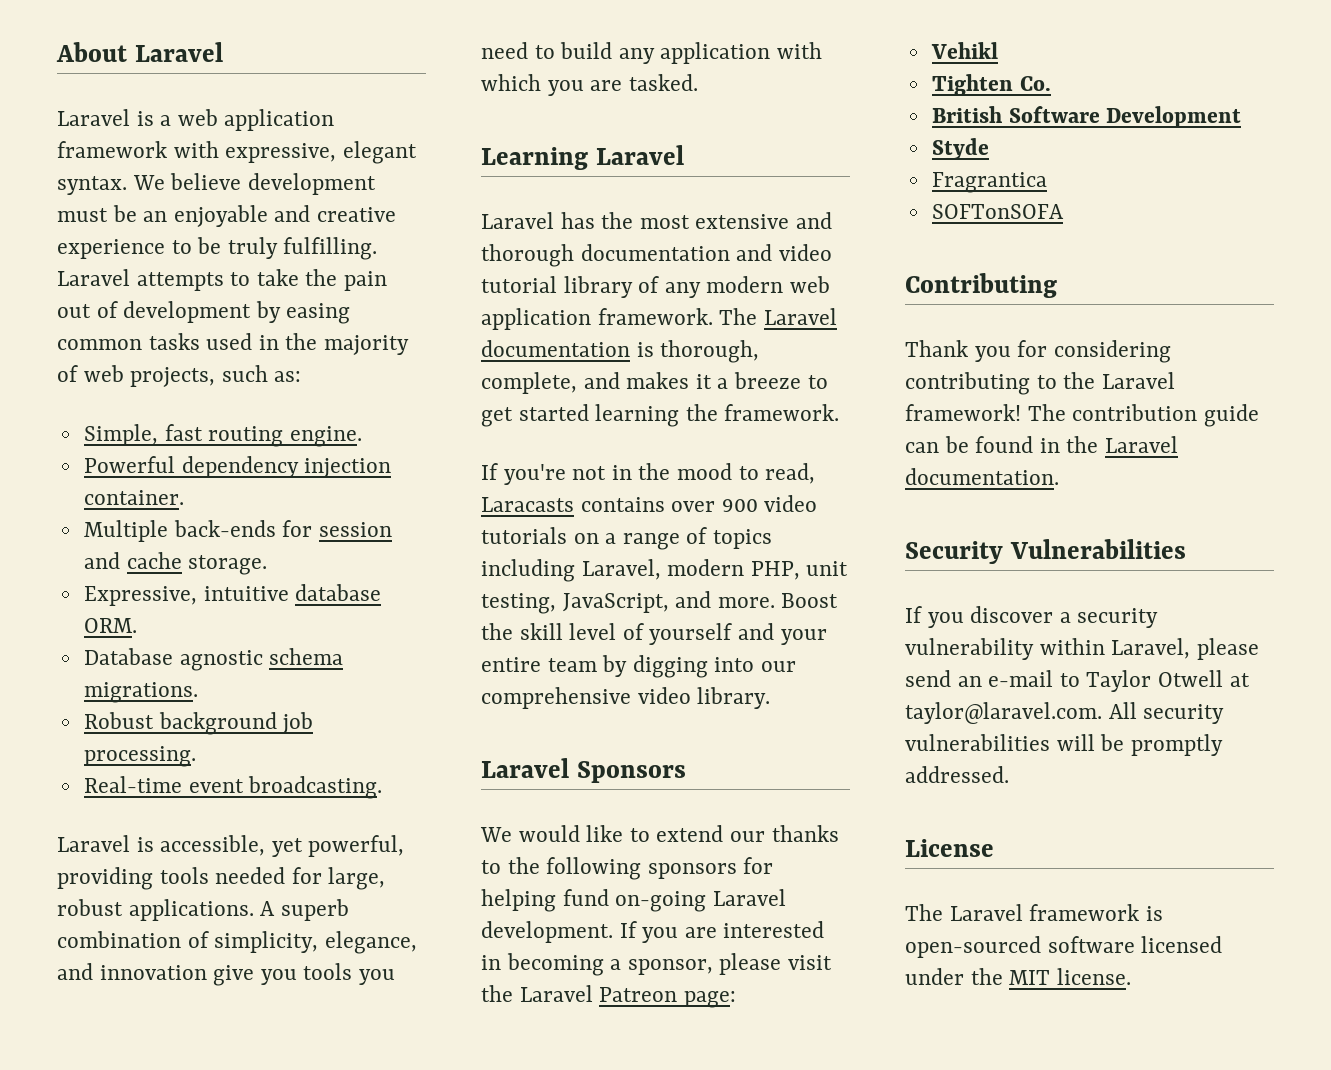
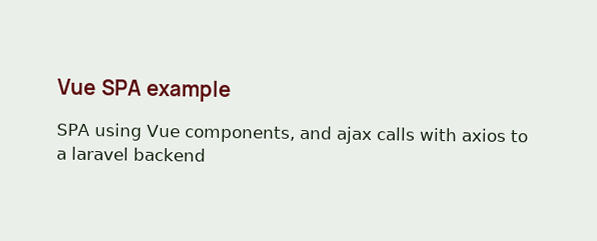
- About Laravel
- Laravel is a web application framework with expressive, elegant syntax. We believe development must be an enjoyable and creative experience to be truly fulfilling. Laravel attempts to take the pain out of development by easing common tasks used in the majority of web projects, such as:
- Simple, fast routing engine.
- Powerful dependency injection container.
- Multiple back-ends for session and cache storage.
- Expressive, intuitive database ORM.
- Database agnostic schema migrations.
- Robust background job processing.
- Real-time event broadcasting.
- Laravel is accessible, yet powerful, providing tools needed for large, robust applications. A superb combination of simplicity, elegance, and innovation give you tools you need to build any application with which you are tasked.
- Learning Laravel
- Laravel has the most extensive and thorough documentation and video tutorial library of any modern web application framework. The Laravel documentation is thorough, complete, and makes it a breeze to get started learning the framework.
- If you're not in the mood to read, Laracasts contains over 900 video tutorials on a range of topics including Laravel, modern PHP, unit testing, JavaScript, and more. Boost the skill level of yourself and your entire team by digging into our comprehensive video library.
- Laravel Sponsors
- We would like to extend our thanks to the following sponsors for helping fund on-going Laravel development. If you are interested in becoming a sponsor, please visit the Laravel Patreon page:
- Vehikl
- Tighten Co.
- British Software Development
- Styde
- Fragrantica
- SOFTonSOFA
- Contributing
- Thank you for considering contributing to the Laravel framework! The contribution guide can be found in the Laravel documentation.
- Security Vulnerabilities
- If you discover a security vulnerability within Laravel, please send an e-mail to Taylor Otwell at taylor@laravel.com. All security vulnerabilities will be promptly addressed.
- License
- The Laravel framework is open-sourced software licensed under the MIT license.
+ Vue SPA example
+ SPA using Vue components, and ajax calls with axios to a laravel backend

